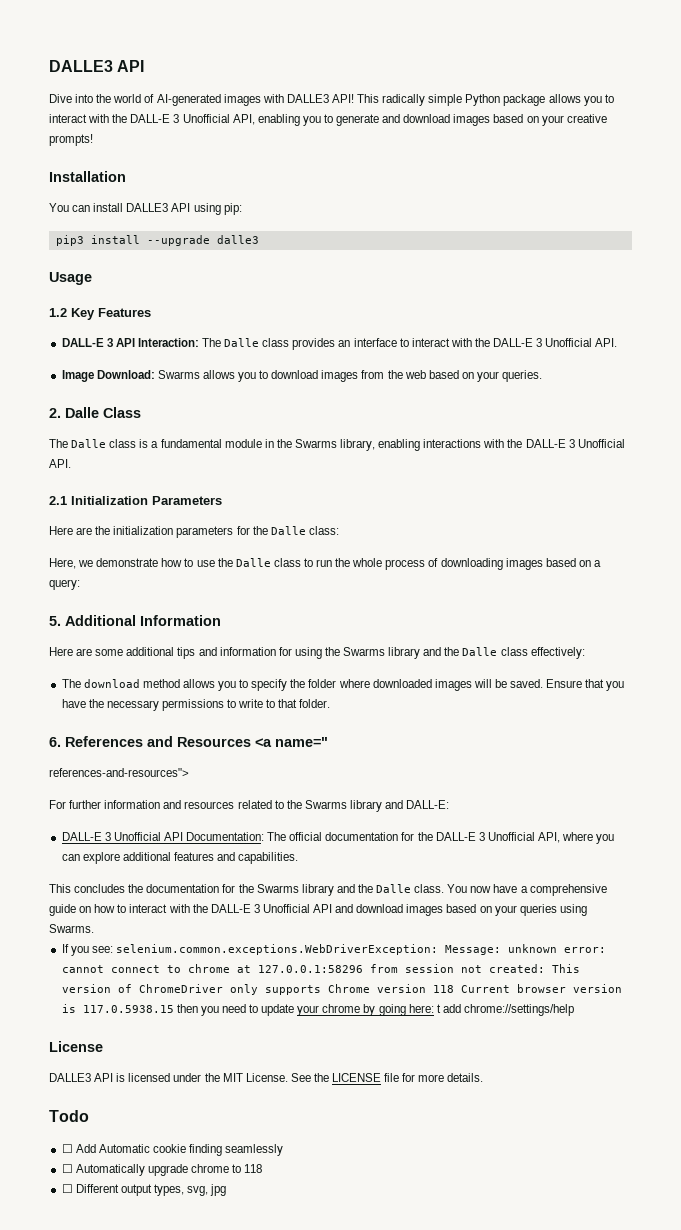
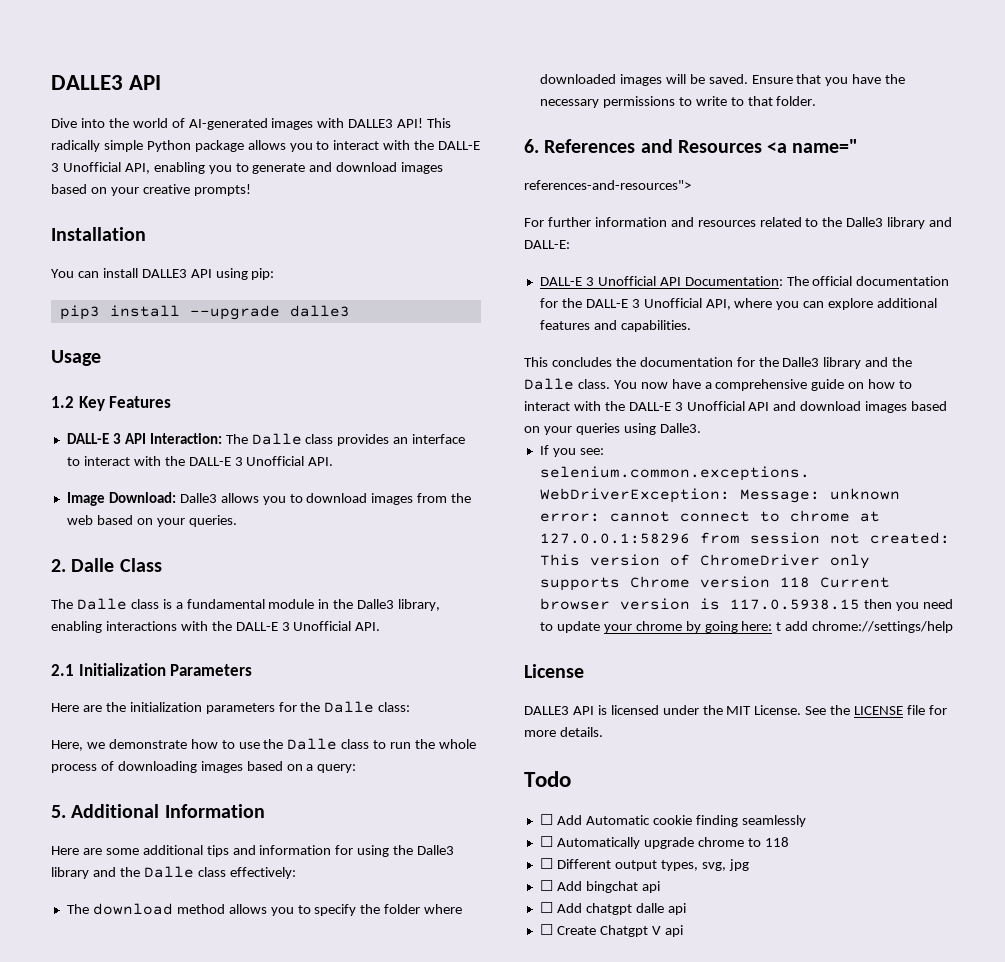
- Image Download: Swarms allows you to download images from the web based on your queries.
+ Image Download: Dalle3 allows you to download images from the web based on your queries.
- The Dalle class is a fundamental module in the Swarms library, enabling interactions with the DALL-E 3 Unofficial API.
+ The Dalle class is a fundamental module in the Dalle3 library, enabling interactions with the DALL-E 3 Unofficial API.
- Here are some additional tips and information for using the Swarms library and the Dalle class effectively:
+ Here are some additional tips and information for using the Dalle3 library and the Dalle class effectively:
- For further information and resources related to the Swarms library and DALL-E:
+ For further information and resources related to the Dalle3 library and DALL-E:
- This concludes the documentation for the Swarms library and the Dalle class.
+ This concludes the documentation for the Dalle3 library and the Dalle class.
- You now have a comprehensive guide on how to interact with the DALL-E 3 Unofficial API and download images based on your queries using Swarms.
+ You now have a comprehensive guide on how to interact with the DALL-E 3 Unofficial API and download images based on your queries using Dalle3.
+ ☐ Add bingchat api
+ ☐ Add chatgpt dalle api
+ ☐ Create Chatgpt V api

